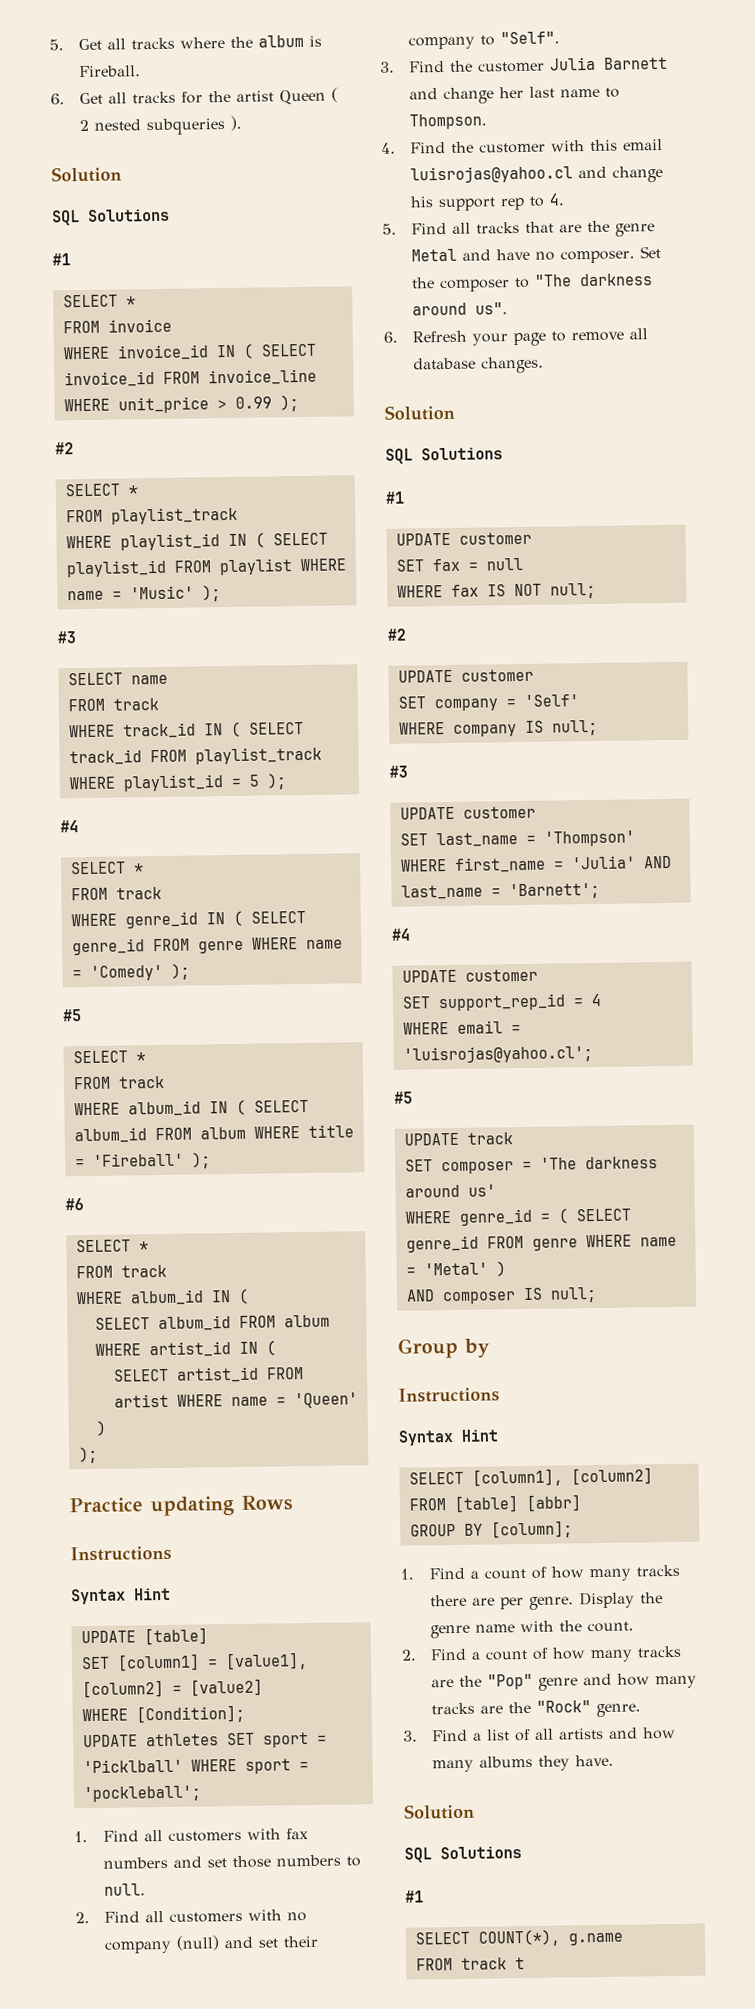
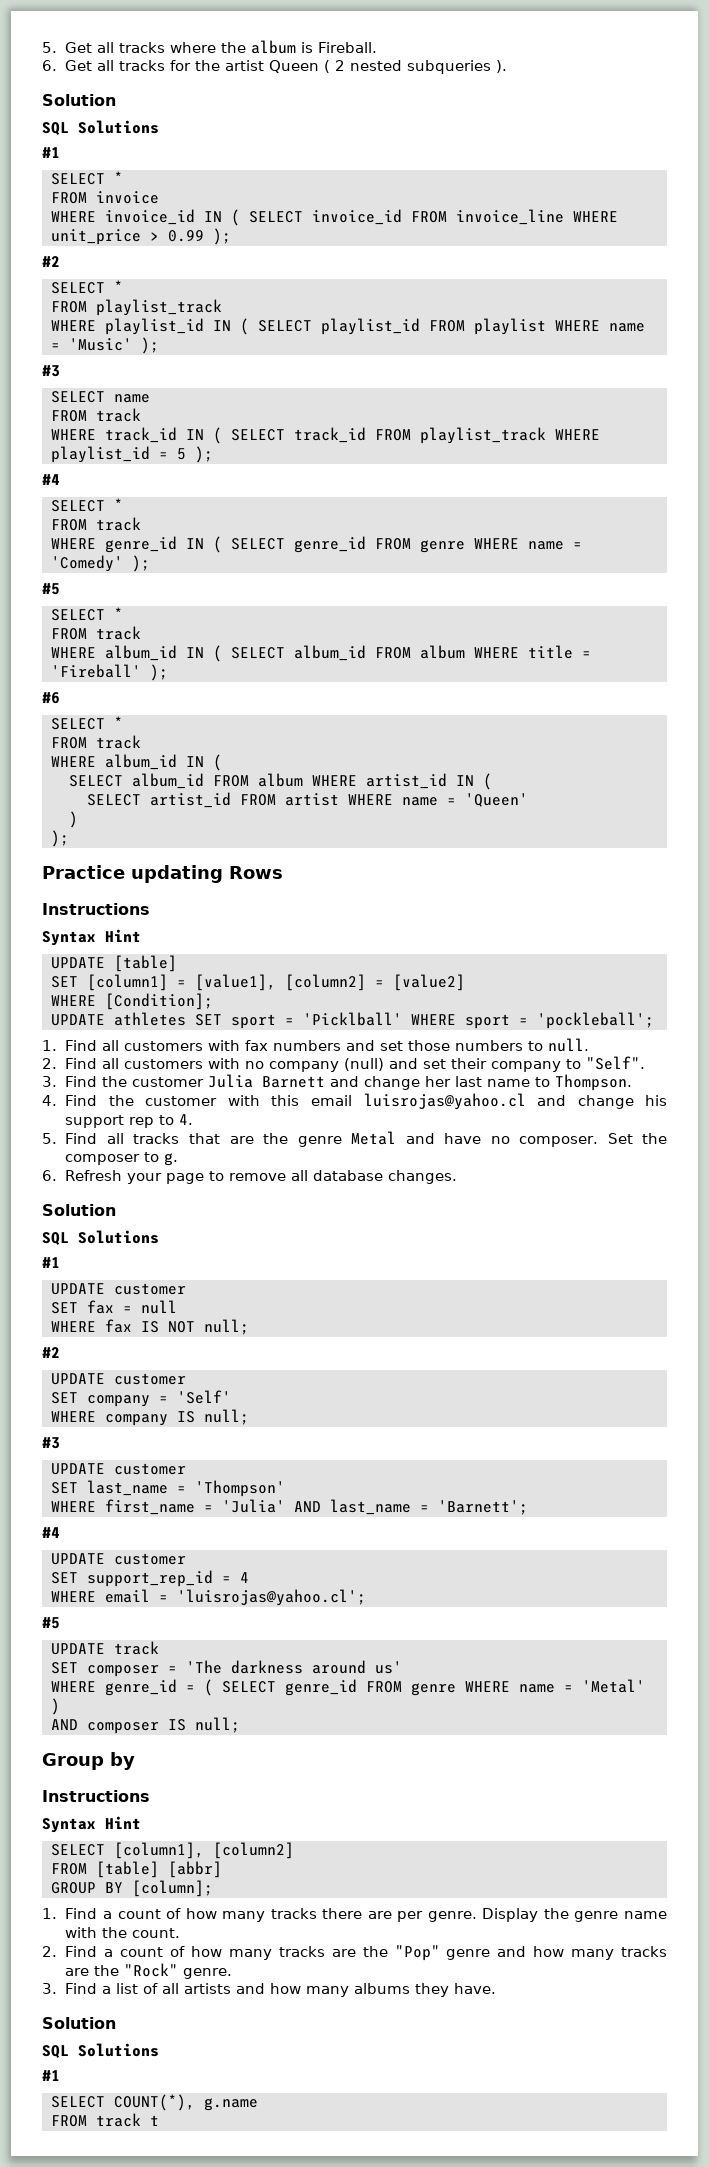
- Set the composer to "The darkness around us".
+ Set the composer to g.

